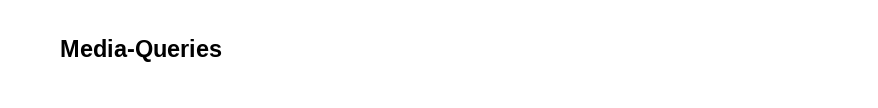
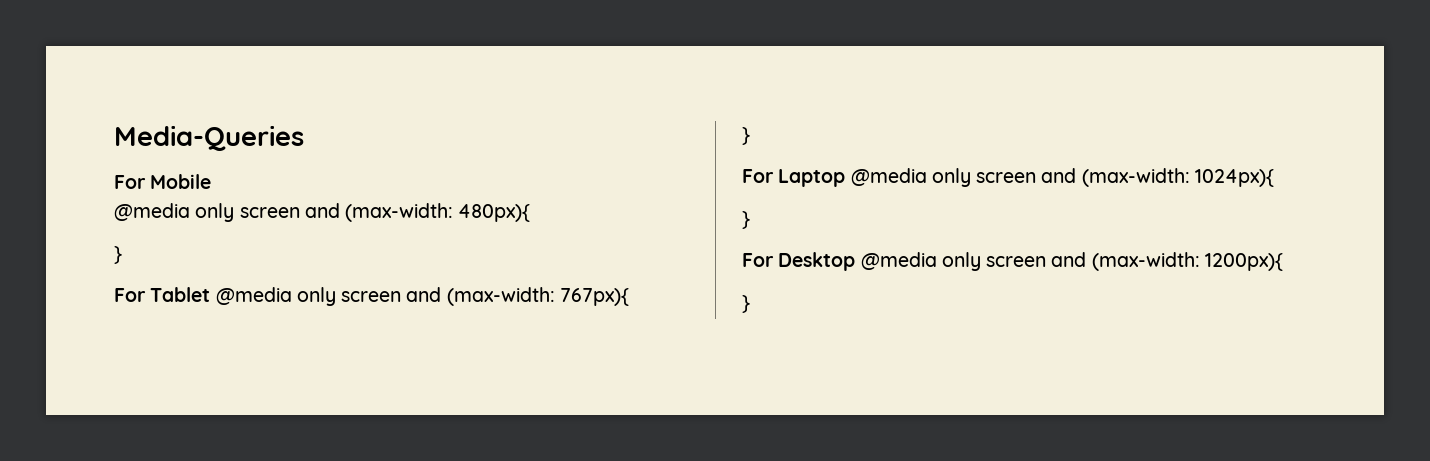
+ For Mobile
+ @media only screen and (max-width: 480px){
+ }
+ For Tablet @media only screen and (max-width: 767px){
+ }
+ For Laptop @media only screen and (max-width: 1024px){
+ }
+ For Desktop @media only screen and (max-width: 1200px){
+ }

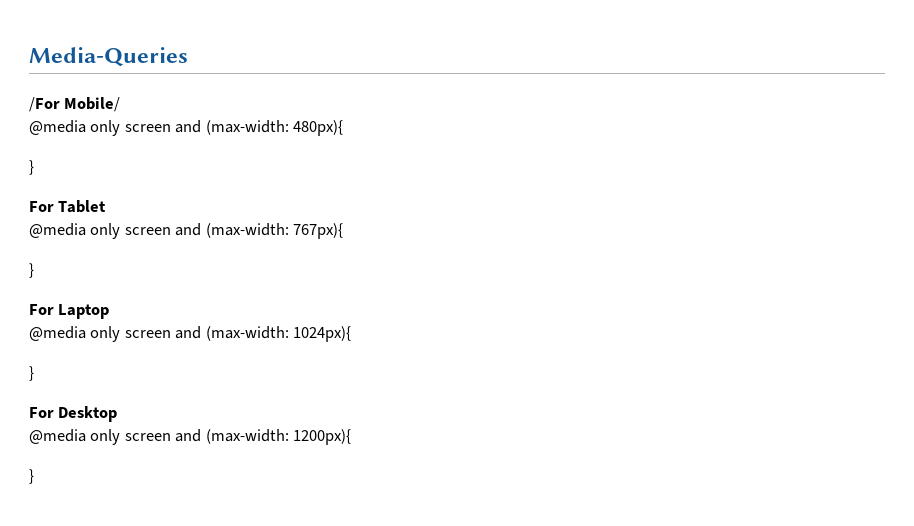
- For Mobile
+ /For Mobile/
- For Tablet @media only screen and (max-width: 767px){
+ For Tablet
+ @media only screen and (max-width: 767px){
- For Laptop @media only screen and (max-width: 1024px){
+ For Laptop
+ @media only screen and (max-width: 1024px){
- For Desktop @media only screen and (max-width: 1200px){
+ For Desktop
+ @media only screen and (max-width: 1200px){

